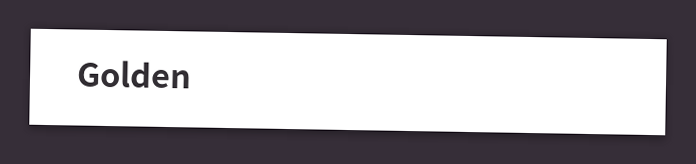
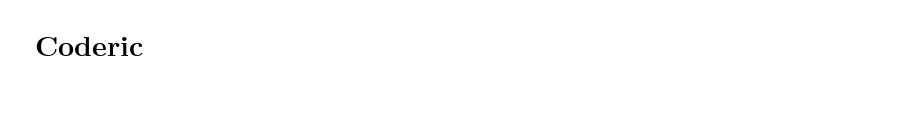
- Golden
+ Coderic

